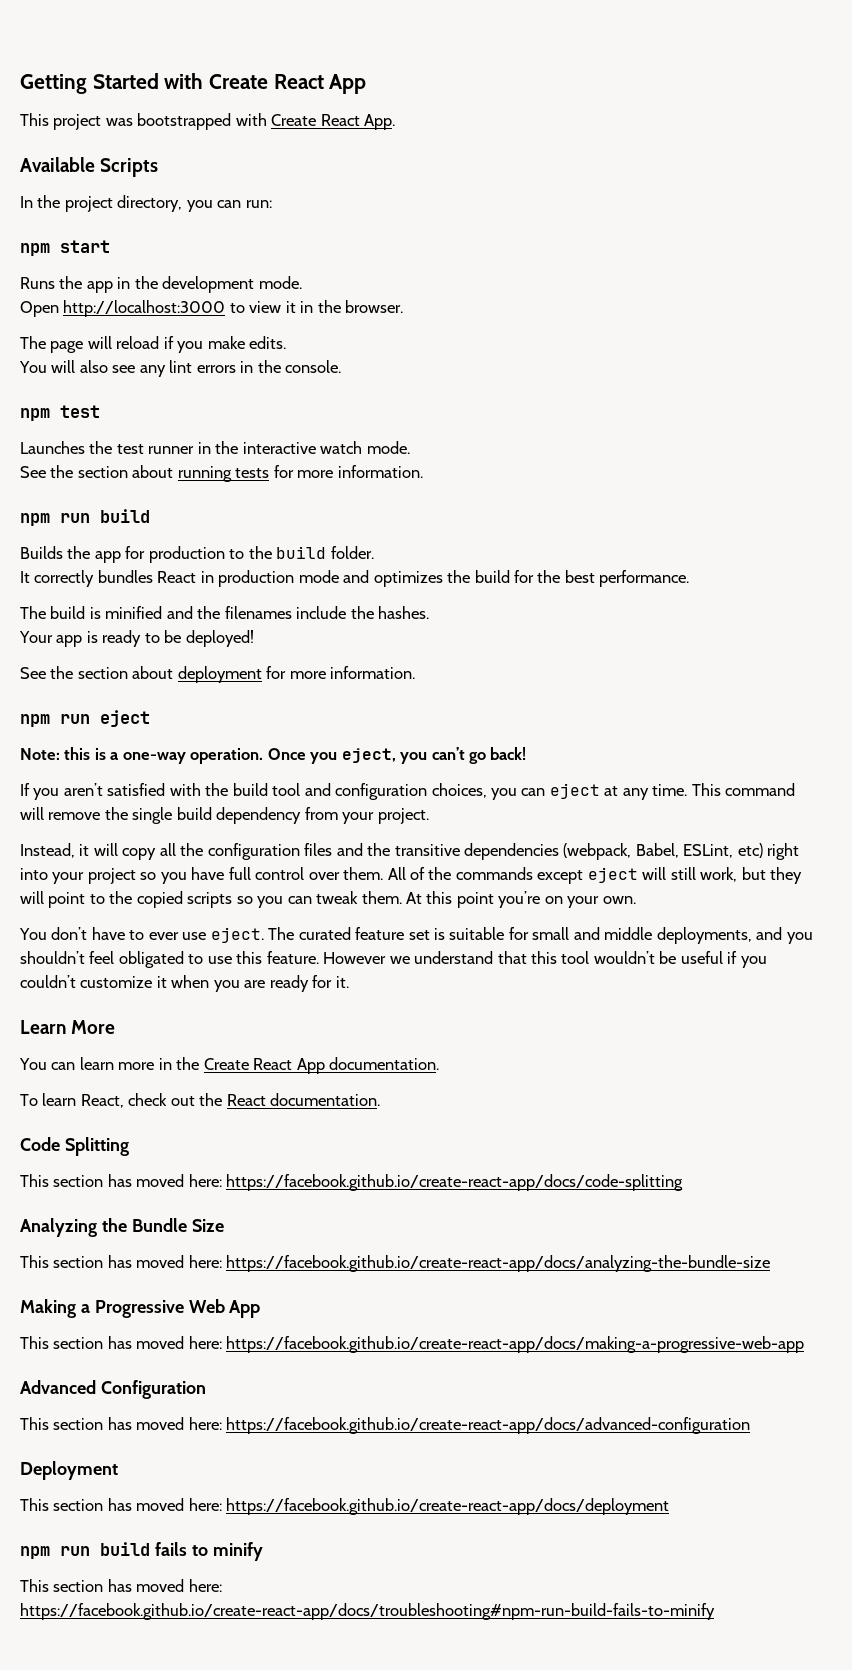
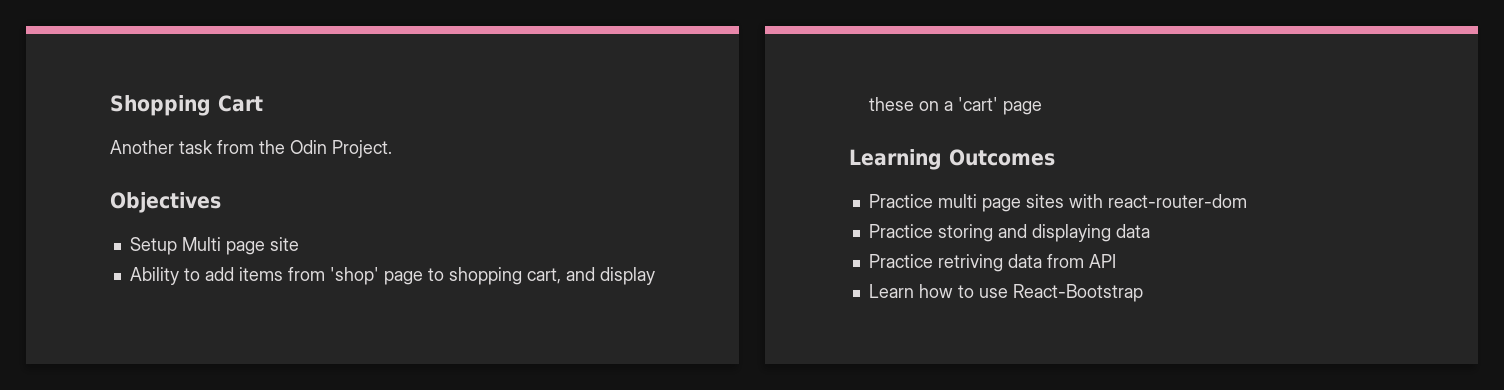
- Getting Started with Create React App
- This project was bootstrapped with Create React App.
- Available Scripts
- In the project directory, you can run:
- npm start
- Runs the app in the development mode.
- Open http://localhost:3000 to view it in the browser.
- The page will reload if you make edits.
- You will also see any lint errors in the console.
- npm test
- Launches the test runner in the interactive watch mode.
- See the section about running tests for more information.
- npm run build
- Builds the app for production to the build folder.
- It correctly bundles React in production mode and optimizes the build for the best performance.
- The build is minified and the filenames include the hashes.
- Your app is ready to be deployed!
- See the section about deployment for more information.
- npm run eject
- Note: this is a one-way operation. Once you eject, you can’t go back!
- If you aren’t satisfied with the build tool and configuration choices, you can eject at any time. This command will remove the single build dependency from your project.
- Instead, it will copy all the configuration files and the transitive dependencies (webpack, Babel, ESLint, etc) right into your project so you have full control over them. All of the commands except eject will still work, but they will point to the copied scripts so you can tweak them. At this point you’re on your own.
- You don’t have to ever use eject. The curated feature set is suitable for small and middle deployments, and you shouldn’t feel obligated to use this feature. However we understand that this tool wouldn’t be useful if you couldn’t customize it when you are ready for it.
- Learn More
- You can learn more in the Create React App documentation.
- To learn React, check out the React documentation.
- Code Splitting
- This section has moved here: https://facebook.github.io/create-react-app/docs/code-splitting
- Analyzing the Bundle Size
- This section has moved here: https://facebook.github.io/create-react-app/docs/analyzing-the-bundle-size
- Making a Progressive Web App
- This section has moved here: https://facebook.github.io/create-react-app/docs/making-a-progressive-web-app
- Advanced Configuration
- This section has moved here: https://facebook.github.io/create-react-app/docs/advanced-configuration
- Deployment
- This section has moved here: https://facebook.github.io/create-react-app/docs/deployment
- npm run build fails to minify
- This section has moved here: https://facebook.github.io/create-react-app/docs/troubleshooting#npm-run-build-fails-to-minify
+ Shopping Cart
+ Another task from the Odin Project.
+ Objectives
+ Setup Multi page site
+ Ability to add items from 'shop' page to shopping cart, and display these on a 'cart' page
+ Learning Outcomes
+ Practice multi page sites with react-router-dom
+ Practice storing and displaying data
+ Practice retriving data from API
+ Learn how to use React-Bootstrap

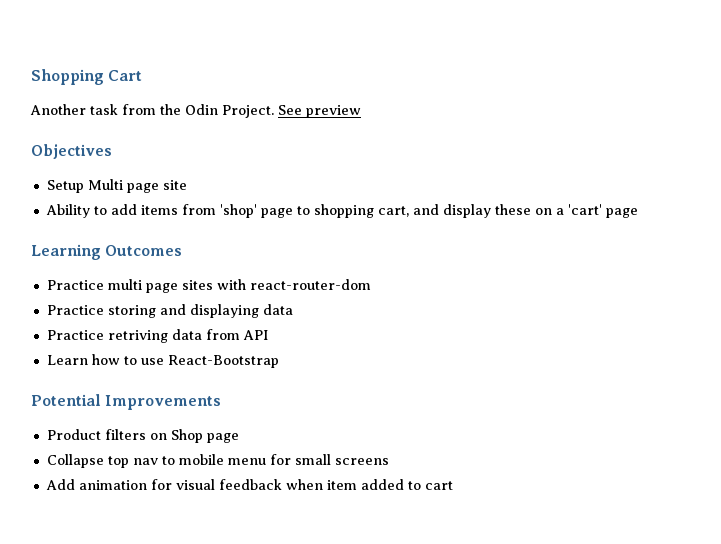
+ See preview
+ Potential Improvements
+ Product filters on Shop page
+ Collapse top nav to mobile menu for small screens
+ Add animation for visual feedback when item added to cart

